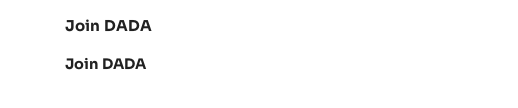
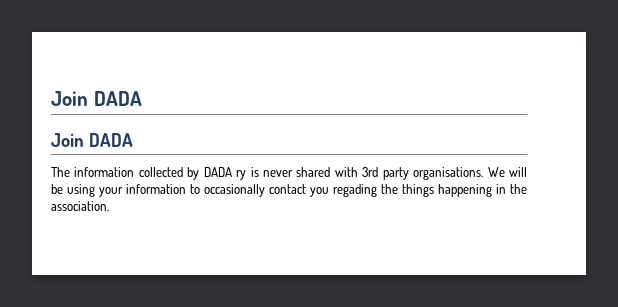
+ The information collected by DADA ry is never shared with 3rd party organisations. We will be using your information to occasionally contact you regading the things happening in the association.

